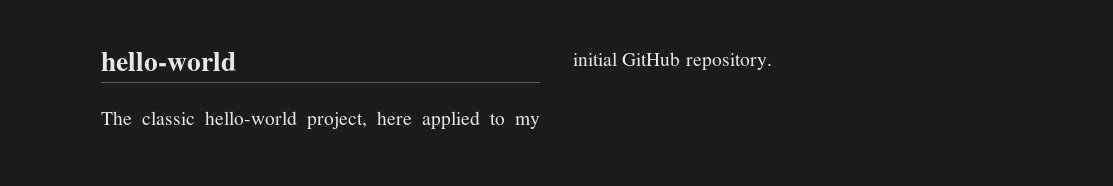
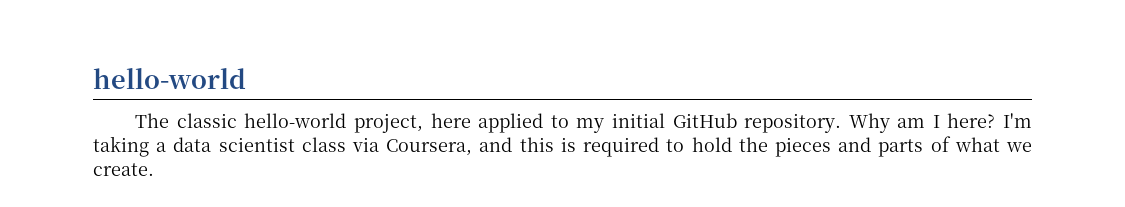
+ Why am I here? I'm taking a data scientist class via Coursera, and this is required to hold the pieces and parts of what we create.

